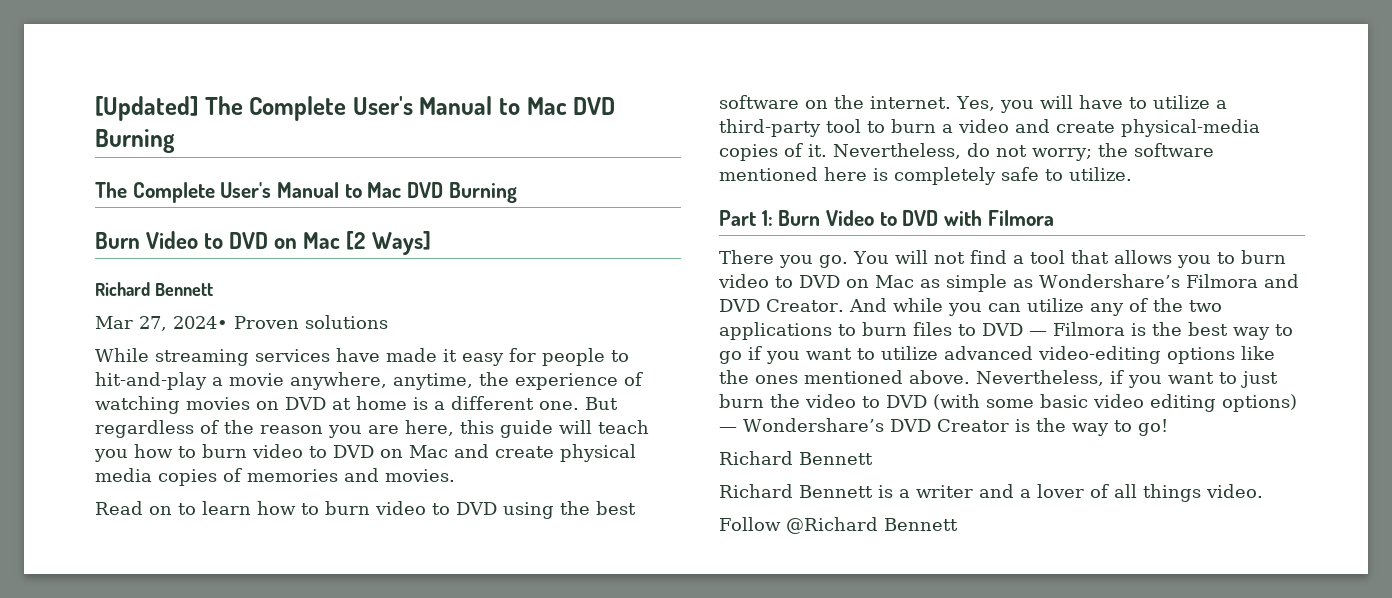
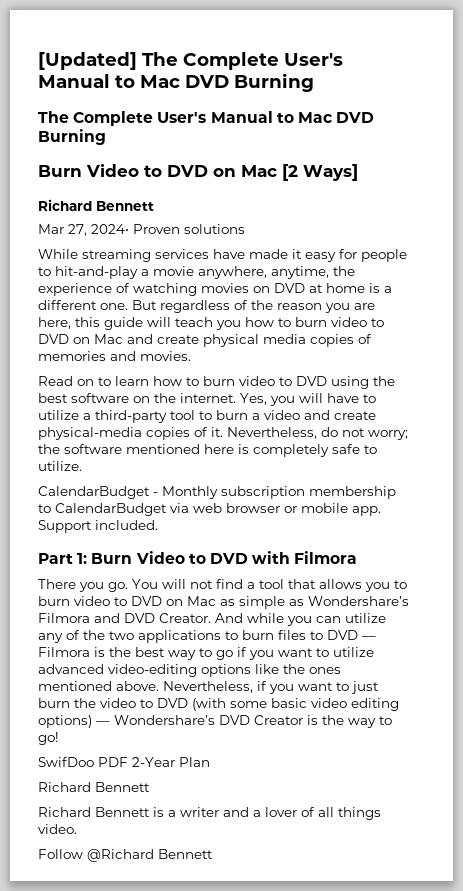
+ CalendarBudget - Monthly subscription membership to CalendarBudget via web browser or mobile app. Support included.
+ SwifDoo PDF 2-Year Plan

